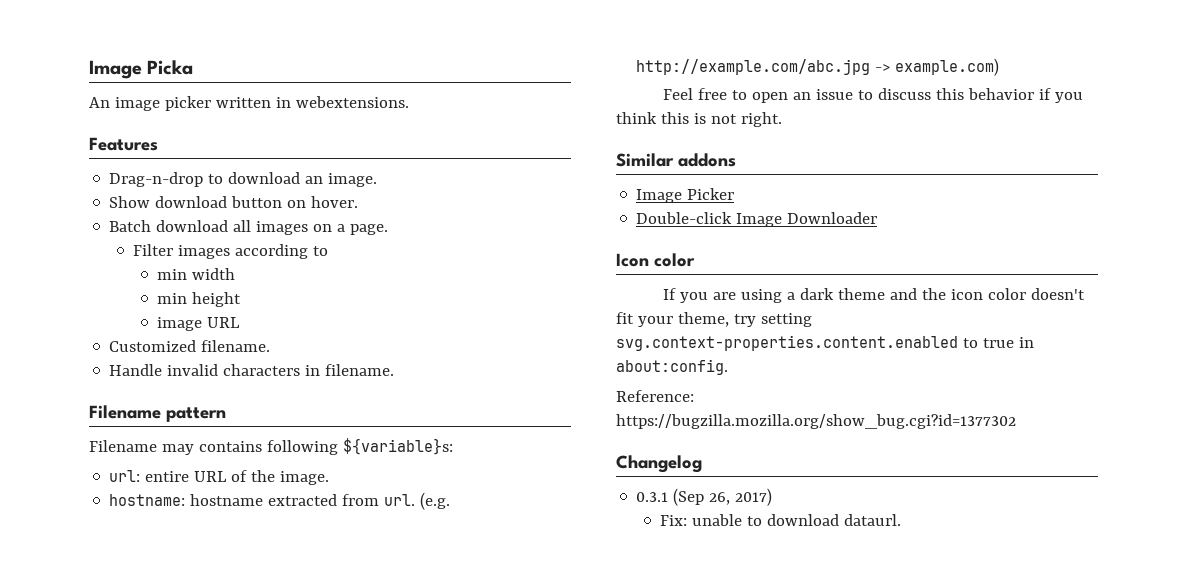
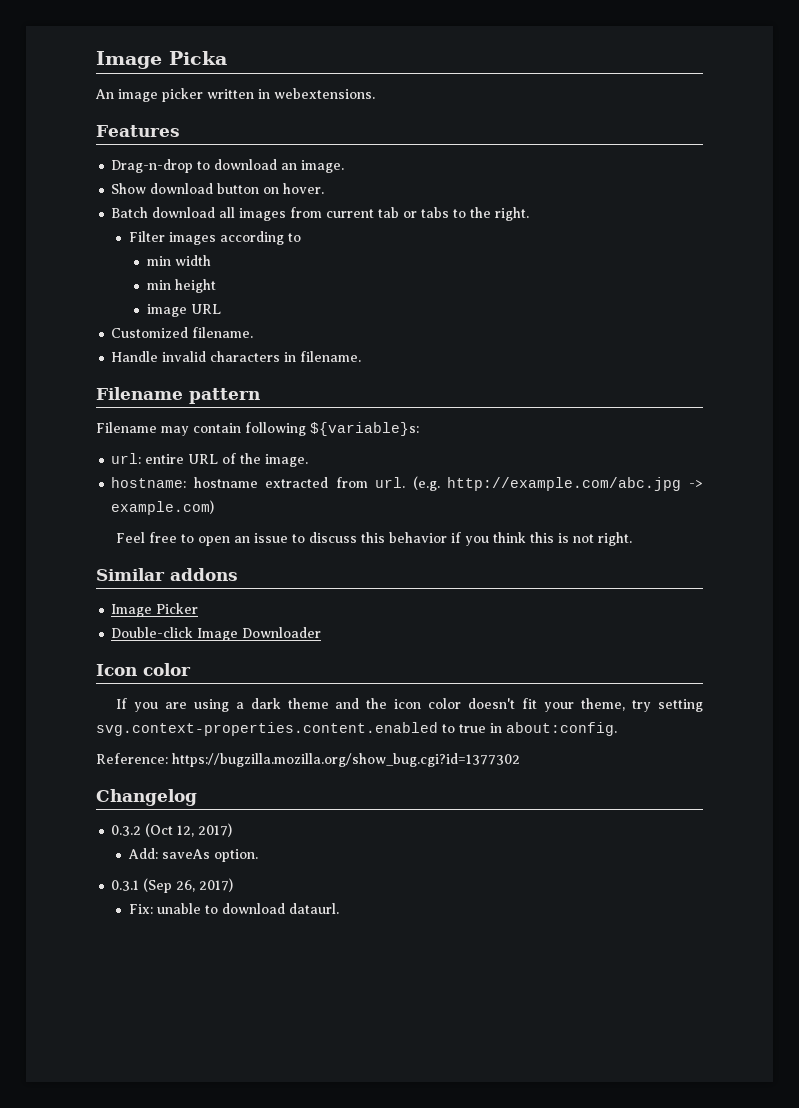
- Batch download all images on a page.
+ Batch download all images from current tab or tabs to the right.
- Filename may contains following ${variable}s:
+ Filename may contain following ${variable}s:
+ 0.3.2 (Oct 12, 2017)
+ Add: saveAs option.

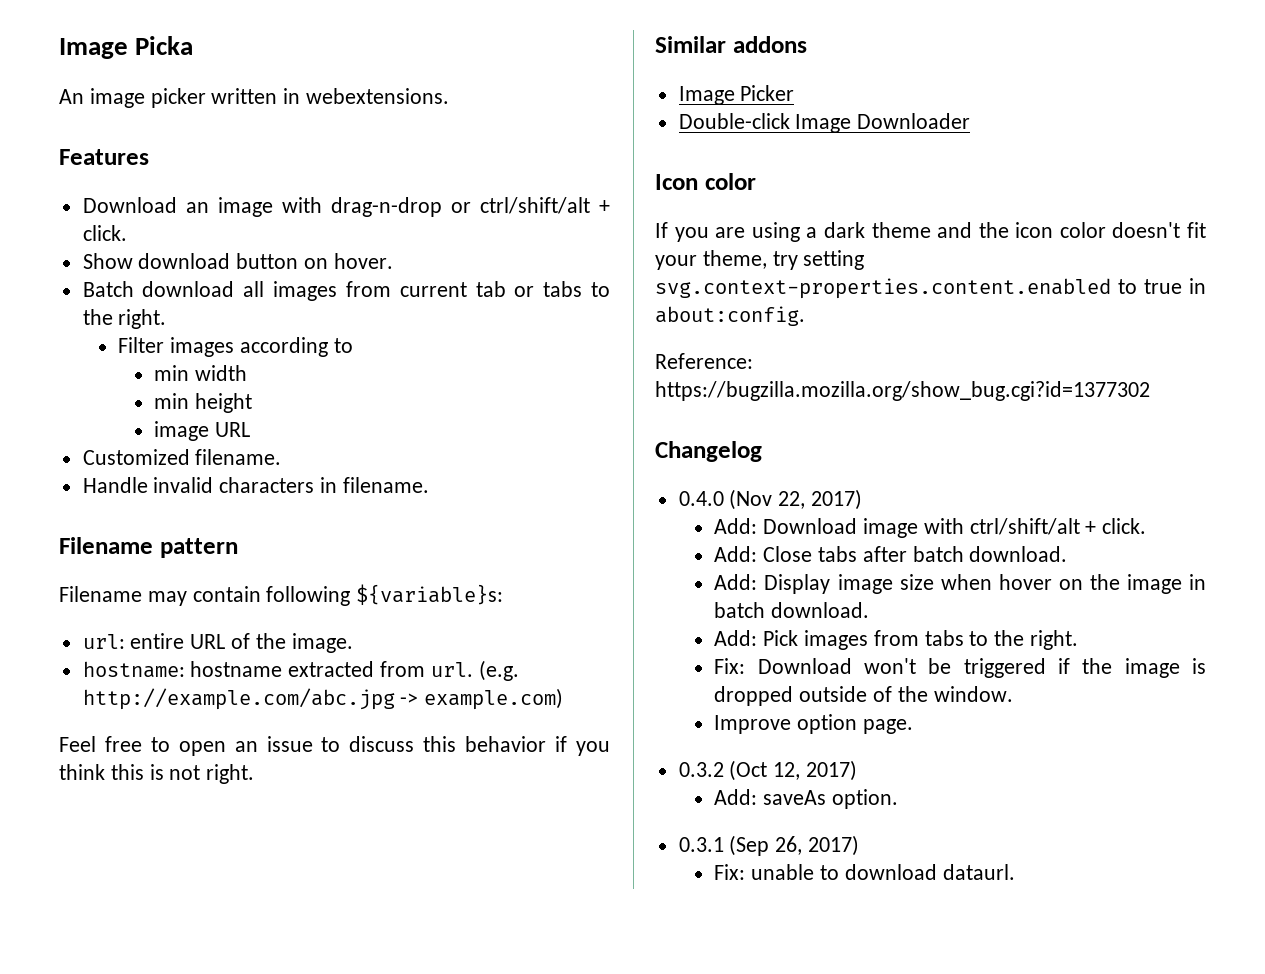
- Drag-n-drop to download an image.
+ Download an image with drag-n-drop or ctrl/shift/alt + click.
+ 0.4.0 (Nov 22, 2017)
+ Add: Download image with ctrl/shift/alt + click.
+ Add: Close tabs after batch download.
+ Add: Display image size when hover on the image in batch download.
+ Add: Pick images from tabs to the right.
+ Fix: Download won't be triggered if the image is dropped outside of the window.
+ Improve option page.

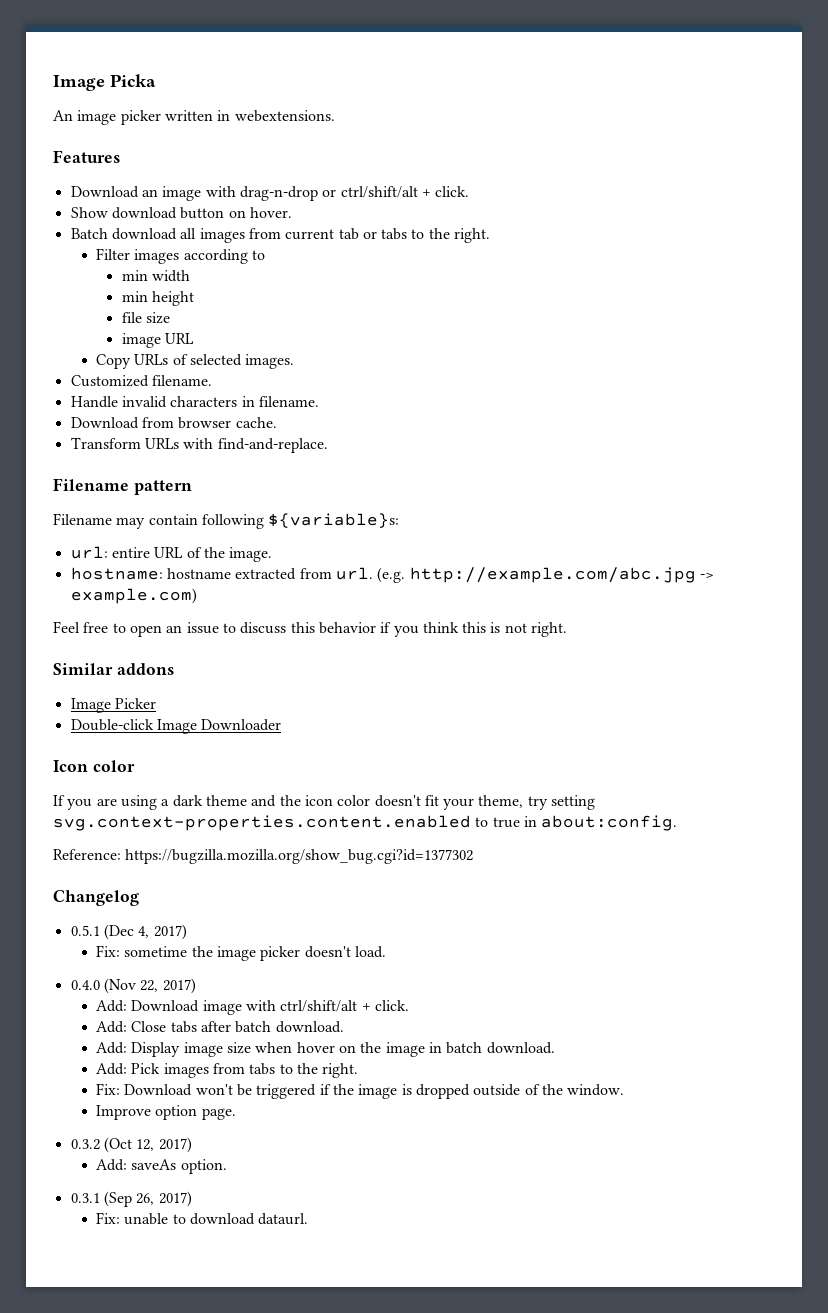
+ file size
+ Copy URLs of selected images.
+ Download from browser cache.
+ Transform URLs with find-and-replace.
+ 0.5.1 (Dec 4, 2017)
+ Fix: sometime the image picker doesn't load.

